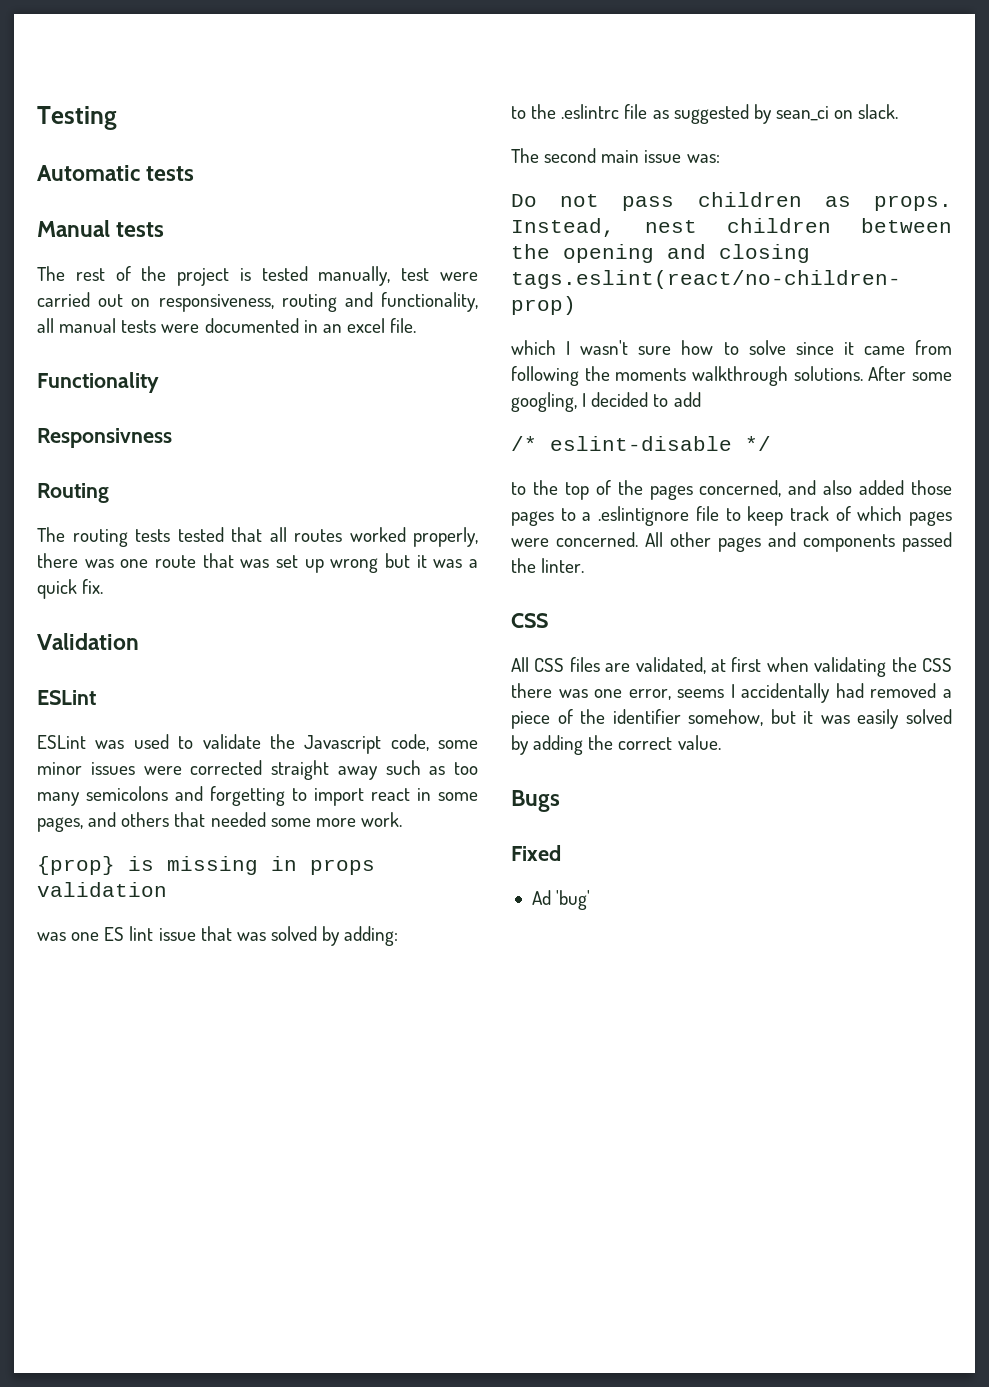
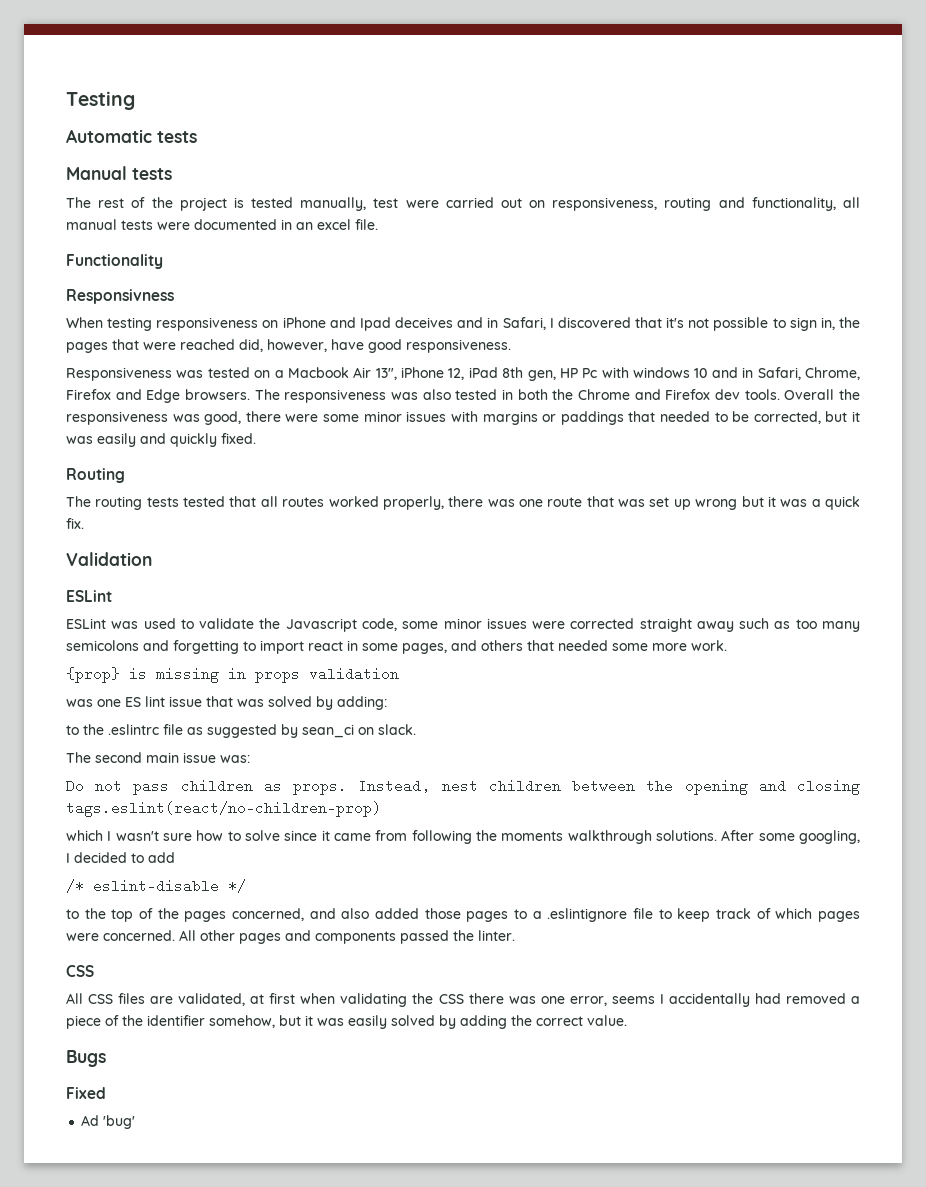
+ When testing responsiveness on iPhone and Ipad deceives and in Safari, I discovered that it's not possible to sign in, the pages that were reached did, however, have good responsiveness.
+ Responsiveness was tested on a Macbook Air 13", iPhone 12, iPad 8th gen, HP Pc with windows 10 and in Safari, Chrome, Firefox and Edge browsers. The responsiveness was also tested in both the Chrome and Firefox dev tools. Overall the responsiveness was good, there were some minor issues with margins or paddings that needed to be corrected, but it was easily and quickly fixed.

